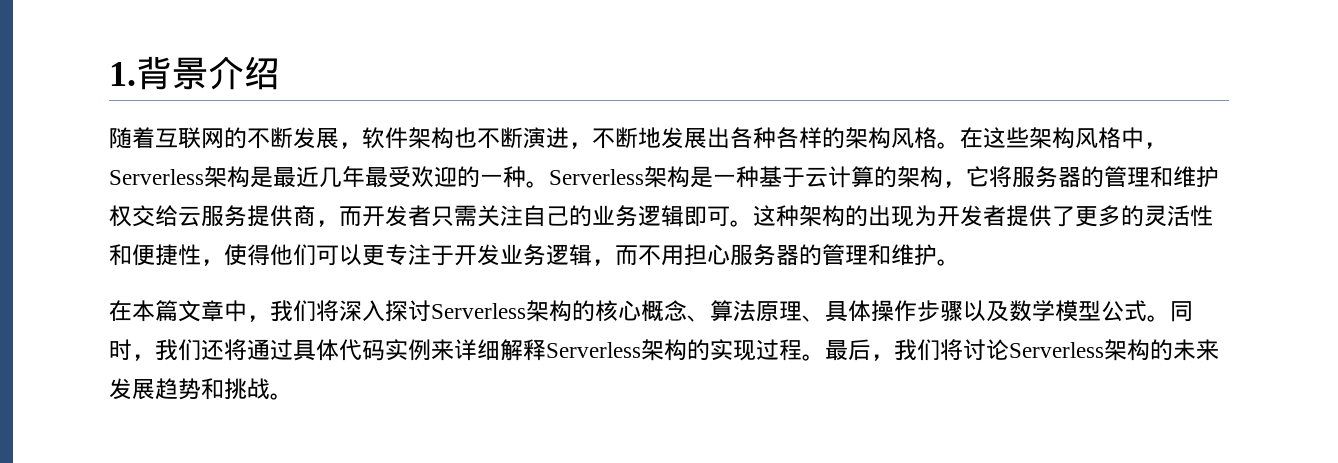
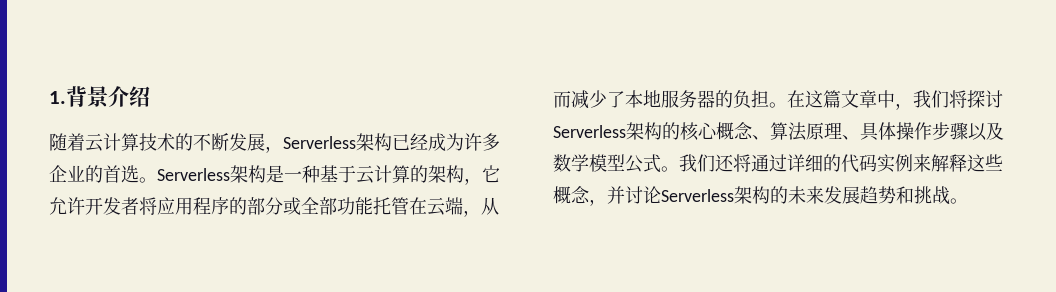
- 随着互联网的不断发展，软件架构也不断演进，不断地发展出各种各样的架构风格。在这些架构风格中，Serverless架构是最近几年最受欢迎的一种。
+ 随着云计算技术的不断发展，Serverless架构已经成为许多企业的首选。
- Serverless架构是一种基于云计算的架构，它将服务器的管理和维护权交给云服务提供商，而开发者只需关注自己的业务逻辑即可。这种架构的出现为开发者提供了更多的灵活性和便捷性，使得他们可以更专注于开发业务逻辑，而不用担心服务器的管理和维护。
- 在本篇文章中，我们将深入探讨Serverless架构的核心概念、算法原理、具体操作步骤以及数学模型公式。
+ Serverless架构是一种基于云计算的架构，它允许开发者将应用程序的部分或全部功能托管在云端，从而减少了本地服务器的负担。在这篇文章中，我们将探讨Serverless架构的核心概念、算法原理、具体操作步骤以及数学模型公式。
- 同时，我们还将通过具体代码实例来详细解释Serverless架构的实现过程。最后，我们将讨论Serverless架构的未来发展趋势和挑战。
+ 我们还将通过详细的代码实例来解释这些概念，并讨论Serverless架构的未来发展趋势和挑战。

